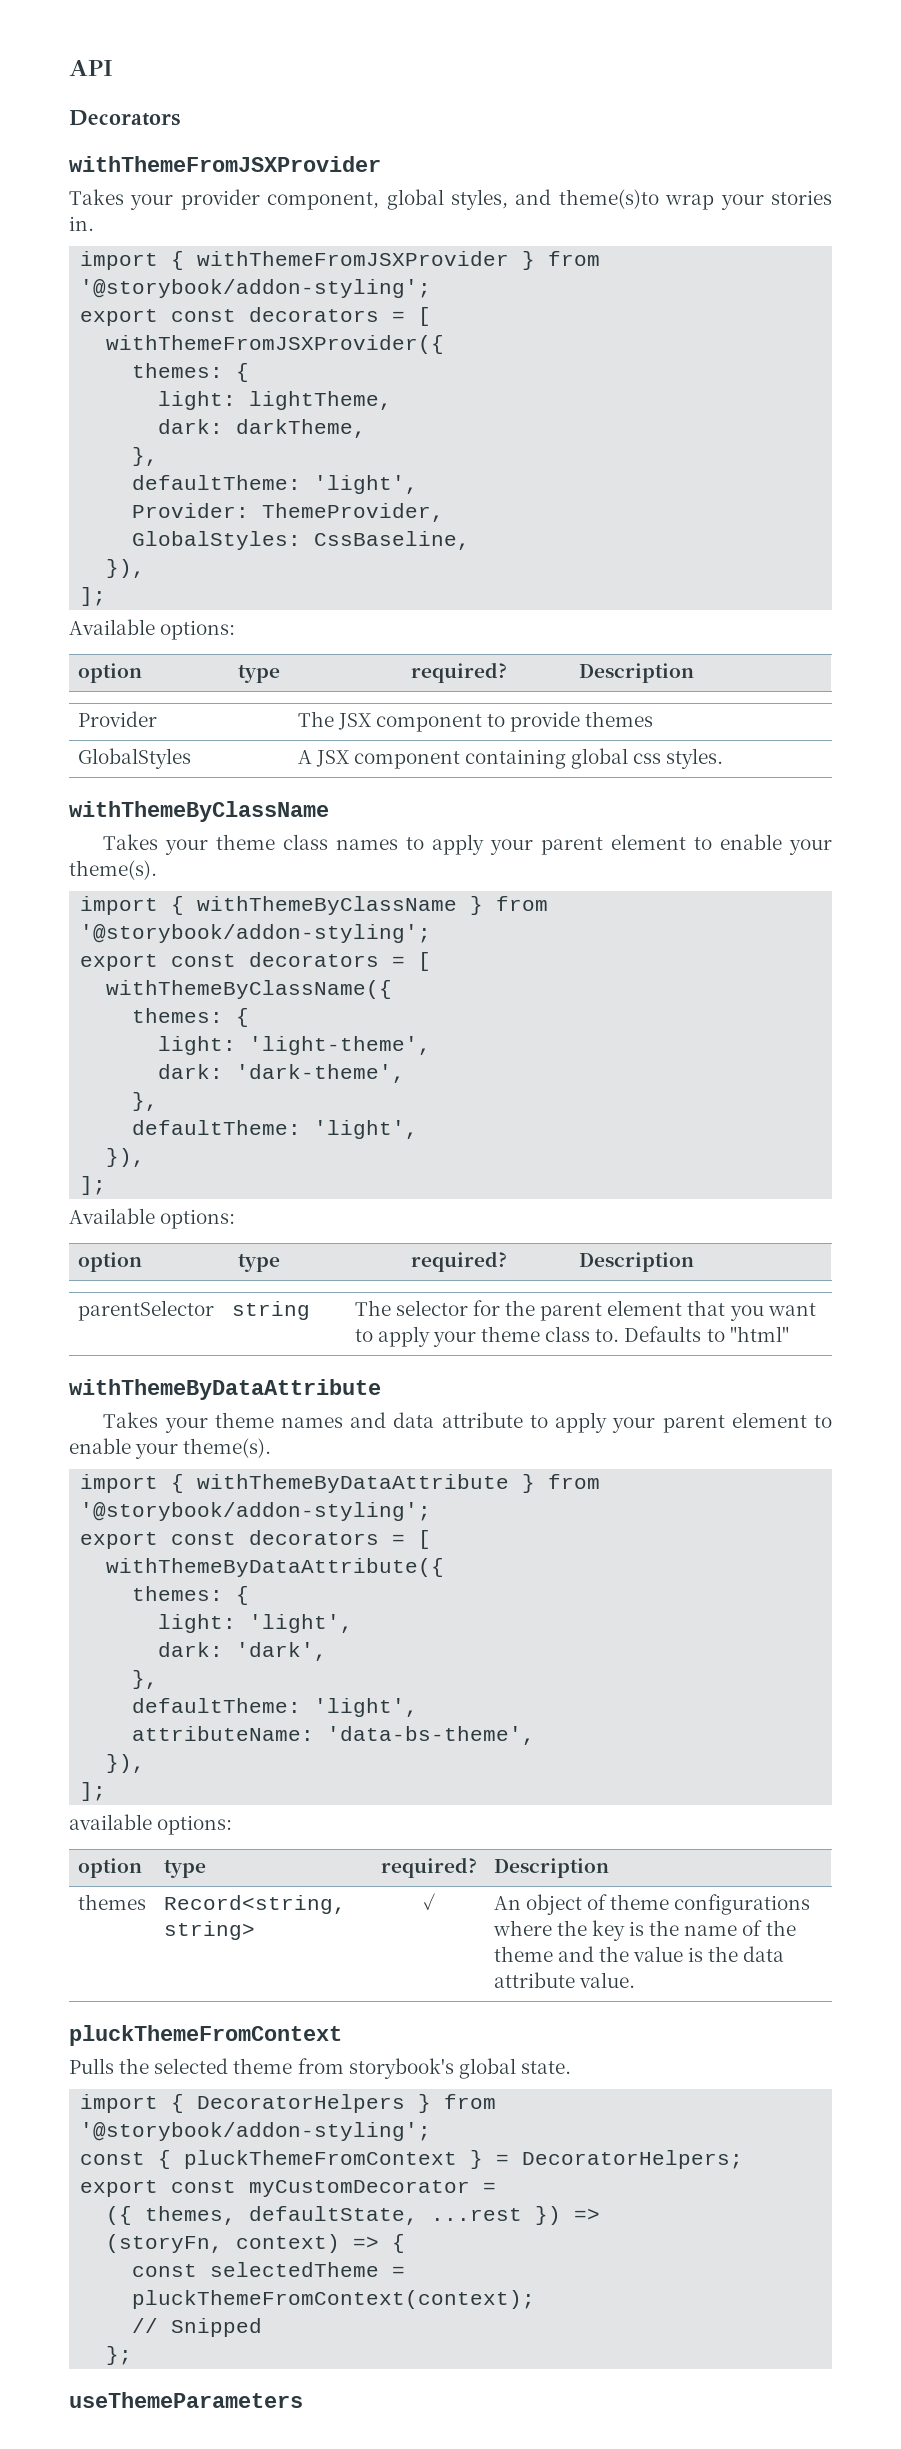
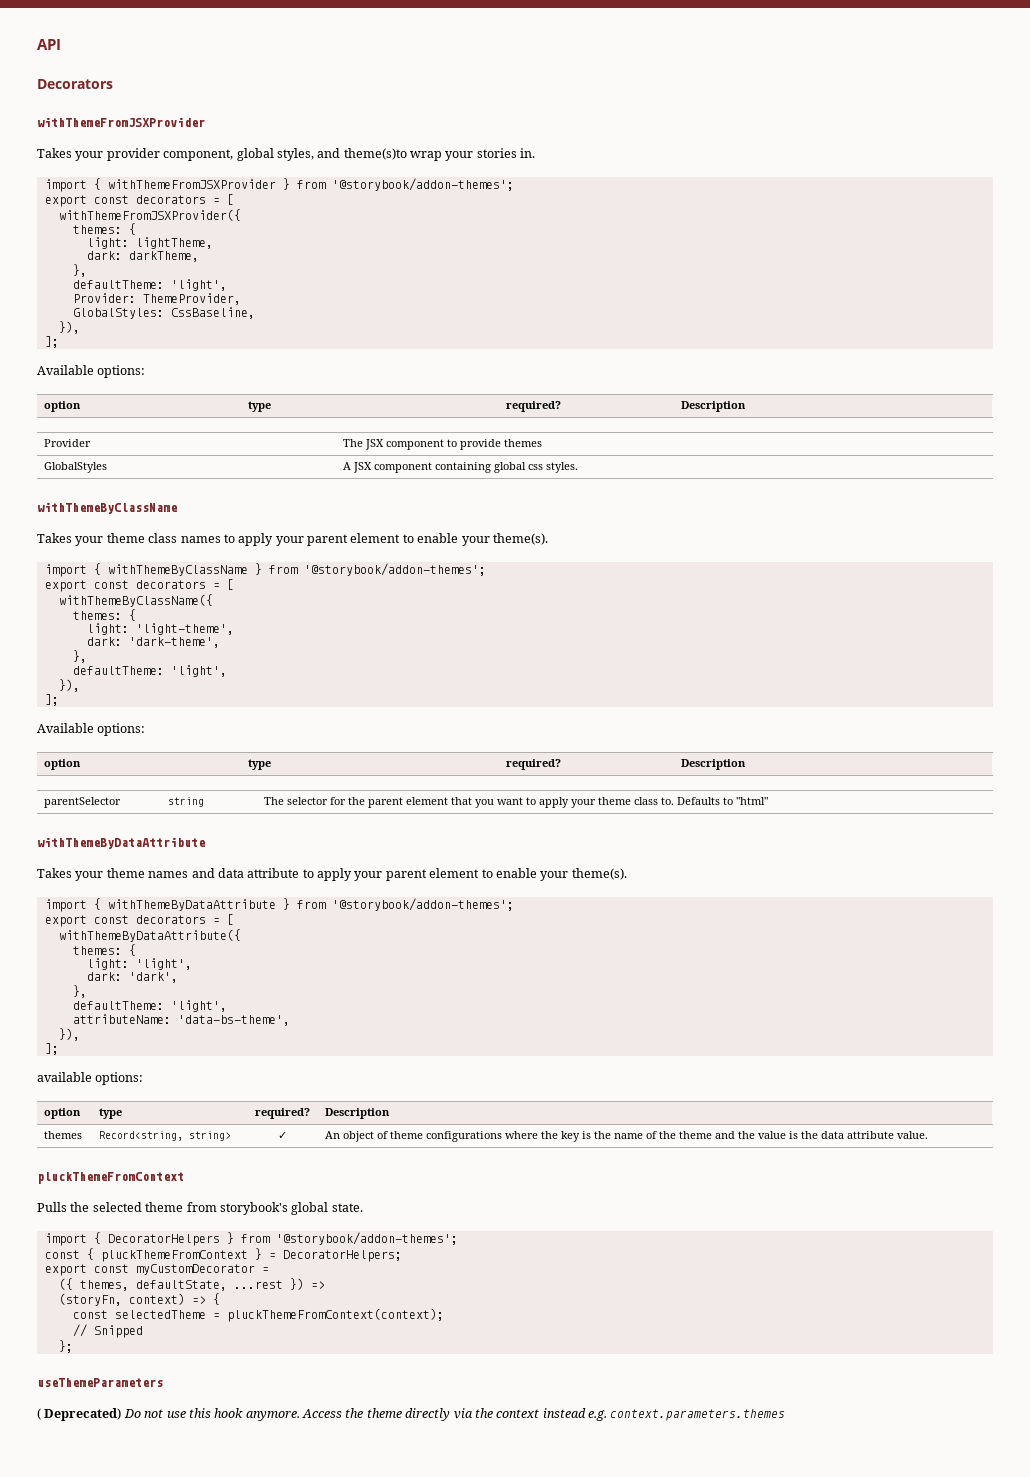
- import { withThemeFromJSXProvider } from '@storybook/addon-styling';
+ import { withThemeFromJSXProvider } from '@storybook/addon-themes';
- import { withThemeByClassName } from '@storybook/addon-styling';
+ import { withThemeByClassName } from '@storybook/addon-themes';
- import { withThemeByDataAttribute } from '@storybook/addon-styling';
+ import { withThemeByDataAttribute } from '@storybook/addon-themes';
- import { DecoratorHelpers } from '@storybook/addon-styling';
+ import { DecoratorHelpers } from '@storybook/addon-themes';
+ ( Deprecated) Do not use this hook anymore. Access the theme directly via the context instead e.g. context.parameters.themes

